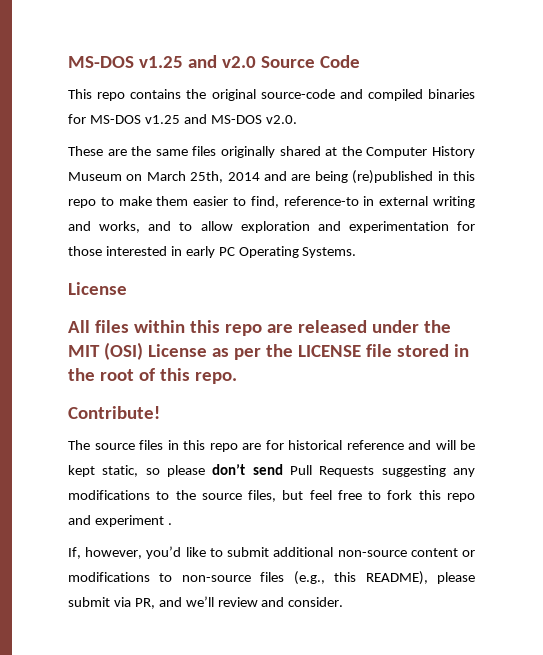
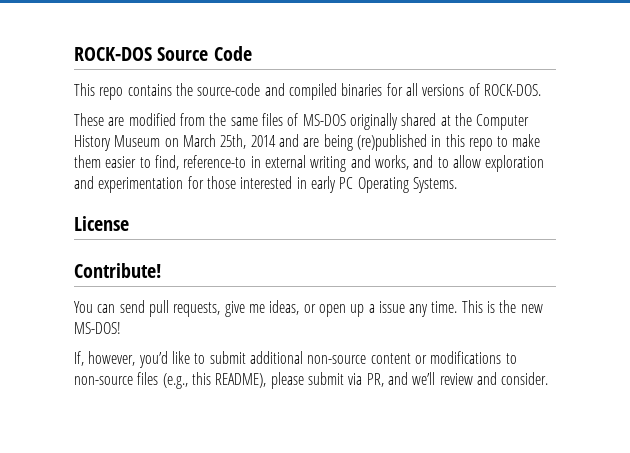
- MS-DOS v1.25 and v2.0 Source Code
+ ROCK-DOS Source Code
- This repo contains the original source-code and compiled binaries for MS-DOS v1.25 and MS-DOS v2.0.
+ This repo contains the source-code and compiled binaries for all versions of ROCK-DOS.
- These are the same files originally shared at the Computer History Museum on March 25th, 2014 and are being (re)published in this repo to make them easier to find, reference-to in external writing and works, and to allow exploration and experimentation for those interested in early PC Operating Systems.
+ These are modified from the same files of MS-DOS originally shared at the Computer History Museum on March 25th, 2014 and are being (re)published in this repo to make them easier to find, reference-to in external writing and works, and to allow exploration and experimentation for those interested in early PC Operating Systems.
- All files within this repo are released under the MIT (OSI) License as per the LICENSE file stored in the root of this repo.
  Contribute!
- The source files in this repo are for historical reference and will be kept static, so please don’t send Pull Requests suggesting any modifications to the source files, but feel free to fork this repo and experiment .
+ You can send pull requests, give me ideas, or open up a issue any time. This is the new MS-DOS!

